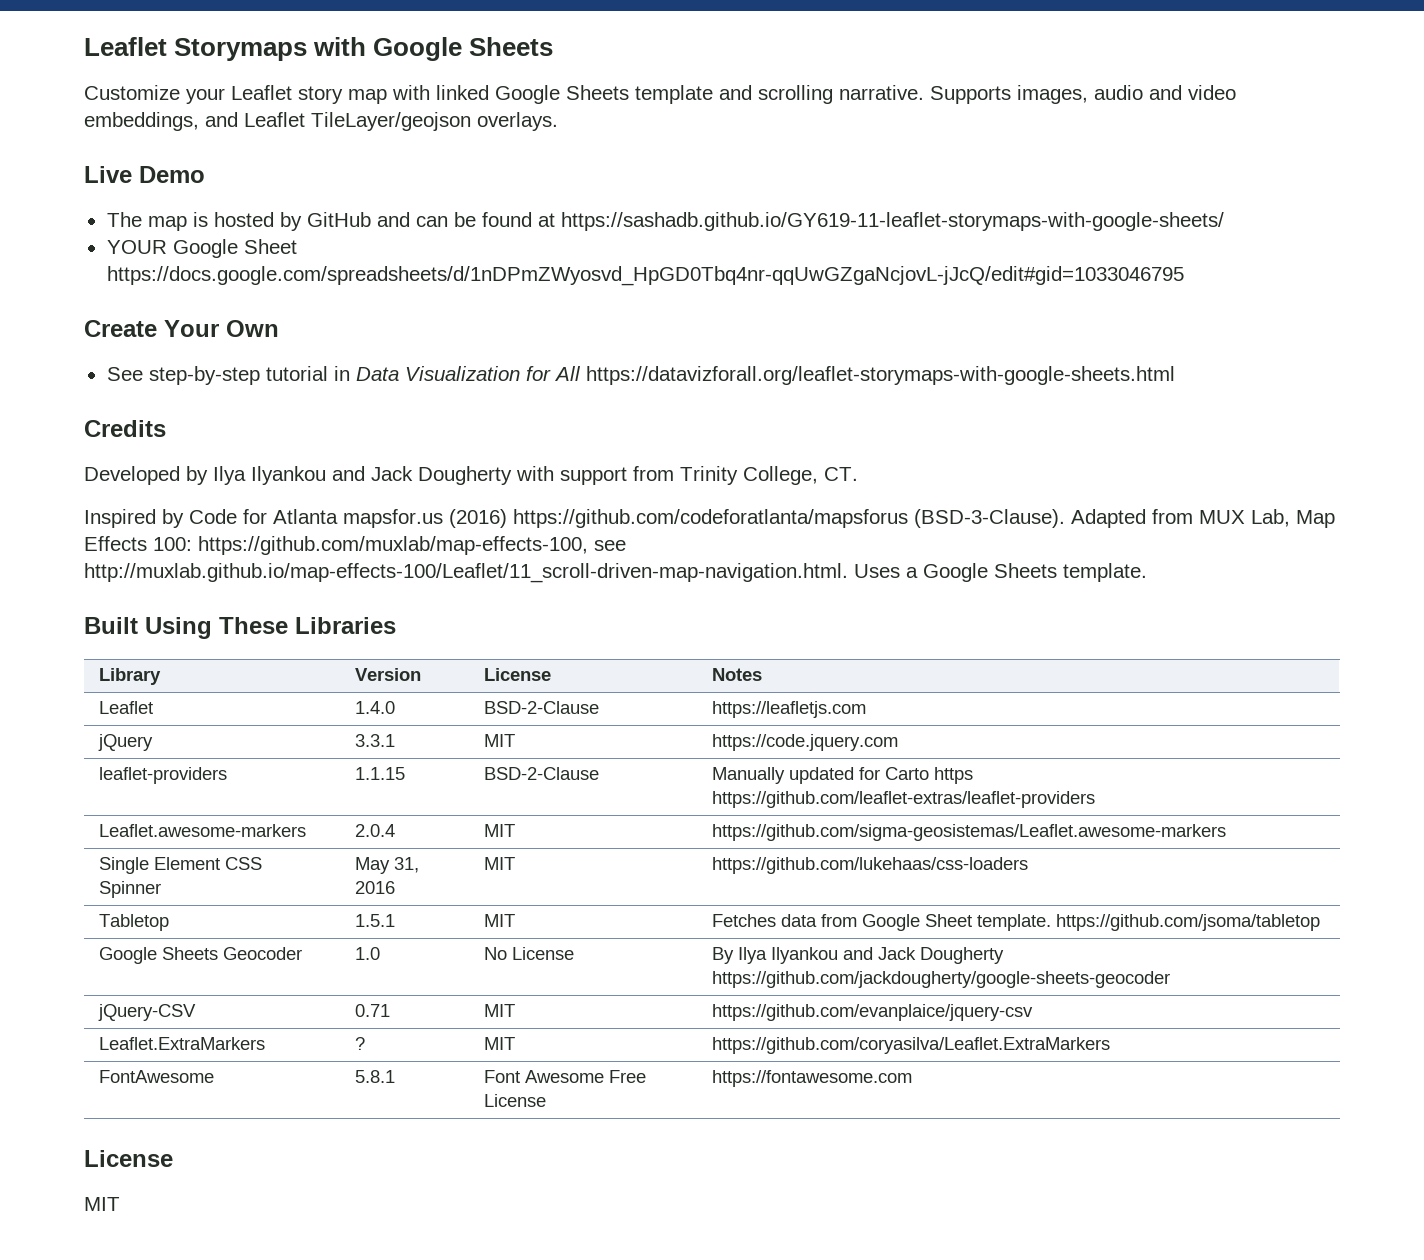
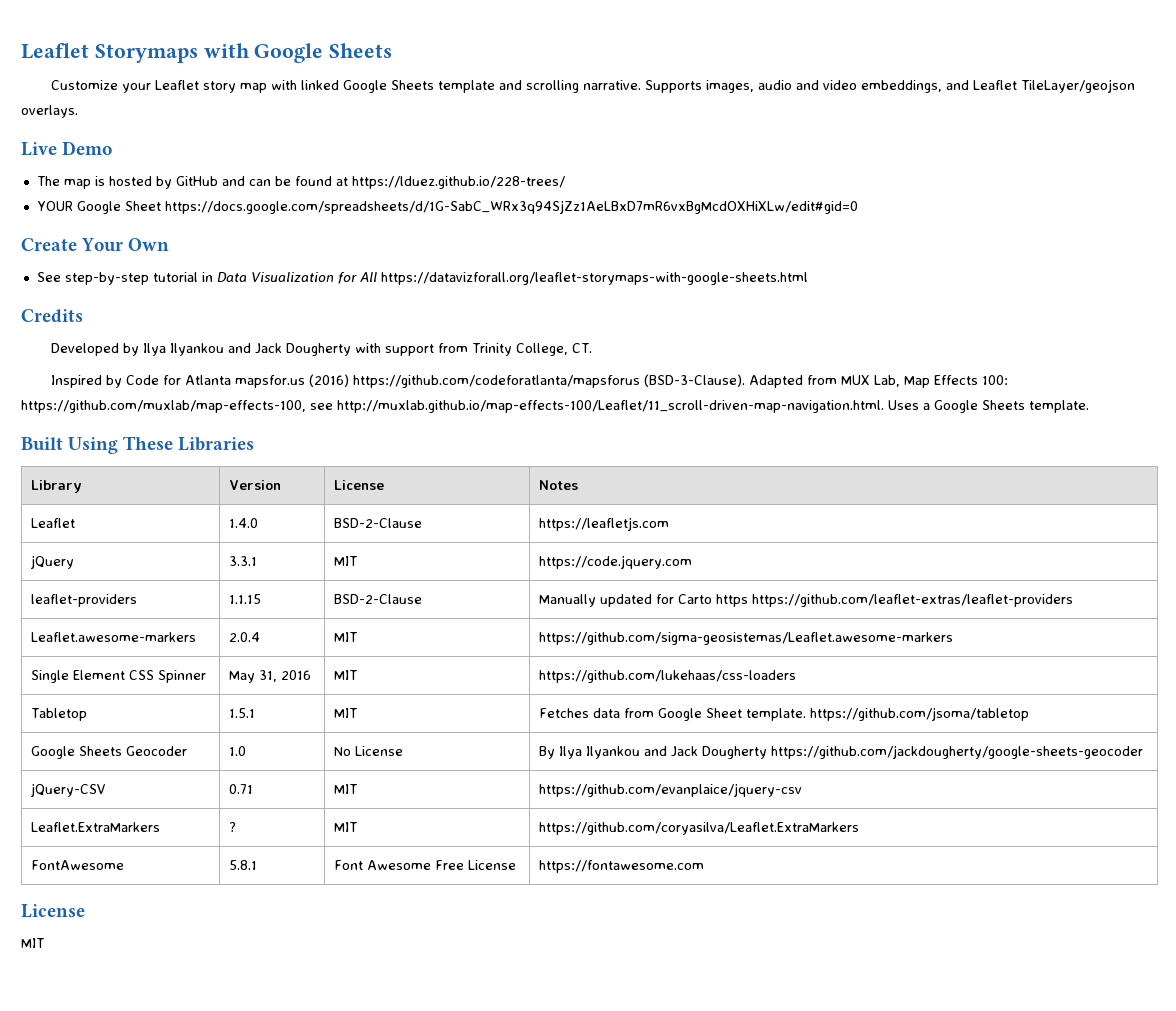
- The map is hosted by GitHub and can be found at https://sashadb.github.io/GY619-11-leaflet-storymaps-with-google-sheets/
+ The map is hosted by GitHub and can be found at https://lduez.github.io/228-trees/
- YOUR Google Sheet https://docs.google.com/spreadsheets/d/1nDPmZWyosvd_HpGD0Tbq4nr-qqUwGZgaNcjovL-jJcQ/edit#gid=1033046795
+ YOUR Google Sheet https://docs.google.com/spreadsheets/d/1G-SabC_WRx3q94SjZz1AeLBxD7mR6vxBgMcdOXHiXLw/edit#gid=0

